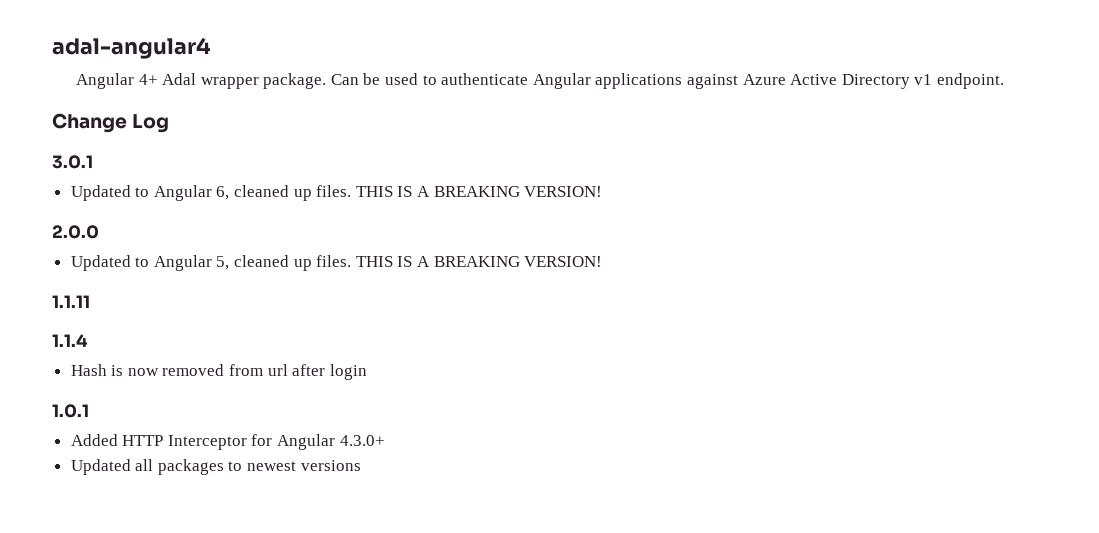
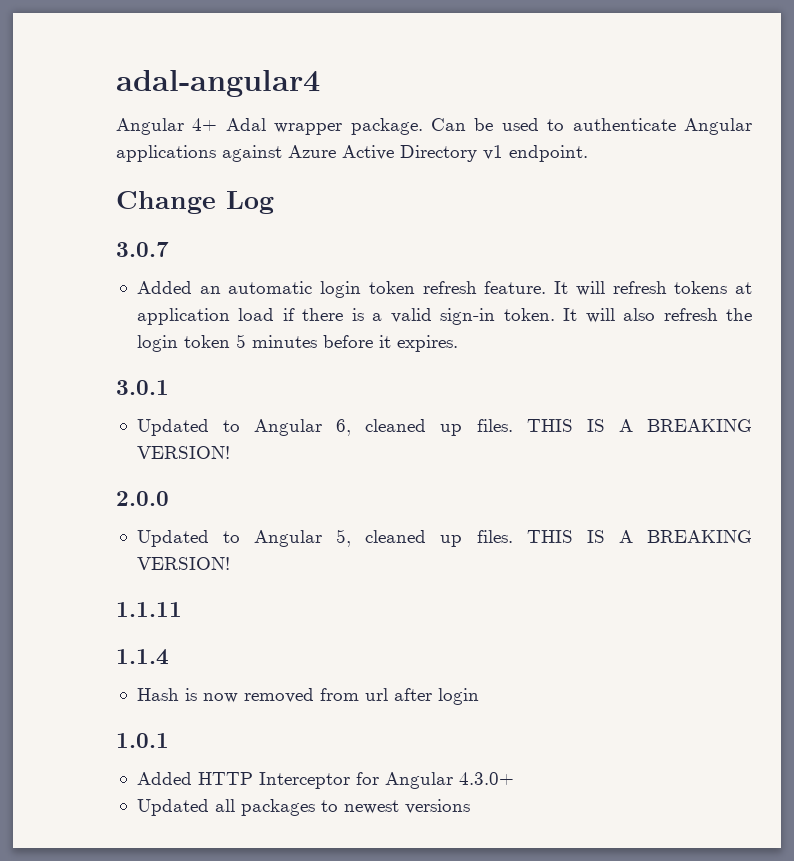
+ 3.0.7
+ Added an automatic login token refresh feature. It will refresh tokens at application load if there is a valid sign-in token. It will also refresh the login token 5 minutes before it expires.

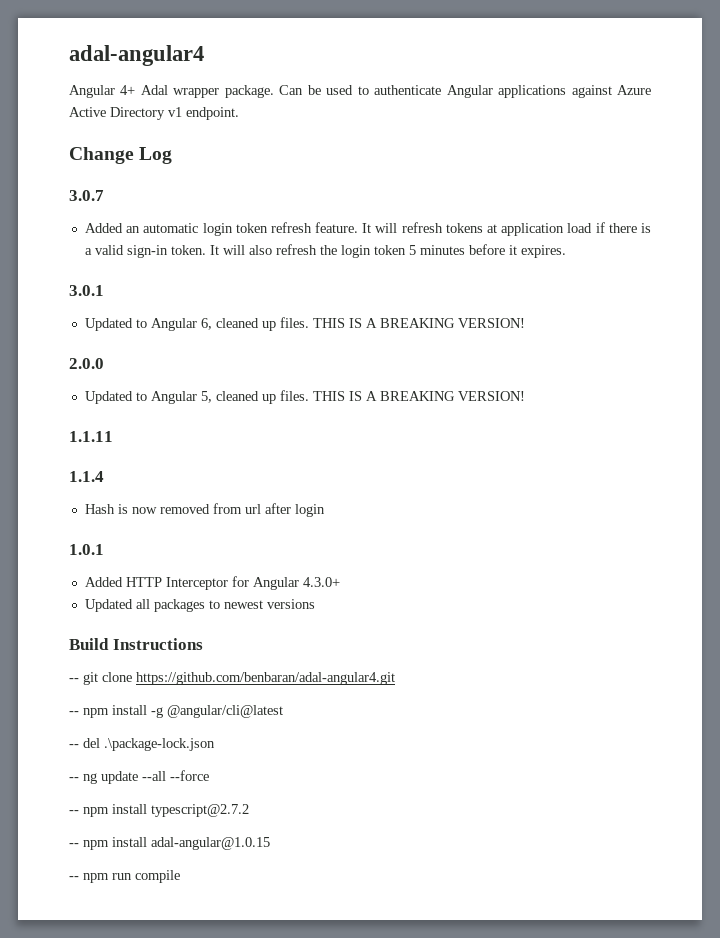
+ Build Instructions
+ -- git clone https://github.com/benbaran/adal-angular4.git
+ -- npm install -g @angular/cli@latest
+ -- del .\package-lock.json
+ -- ng update --all --force
+ -- npm install typescript@2.7.2
+ -- npm install adal-angular@1.0.15
+ -- npm run compile

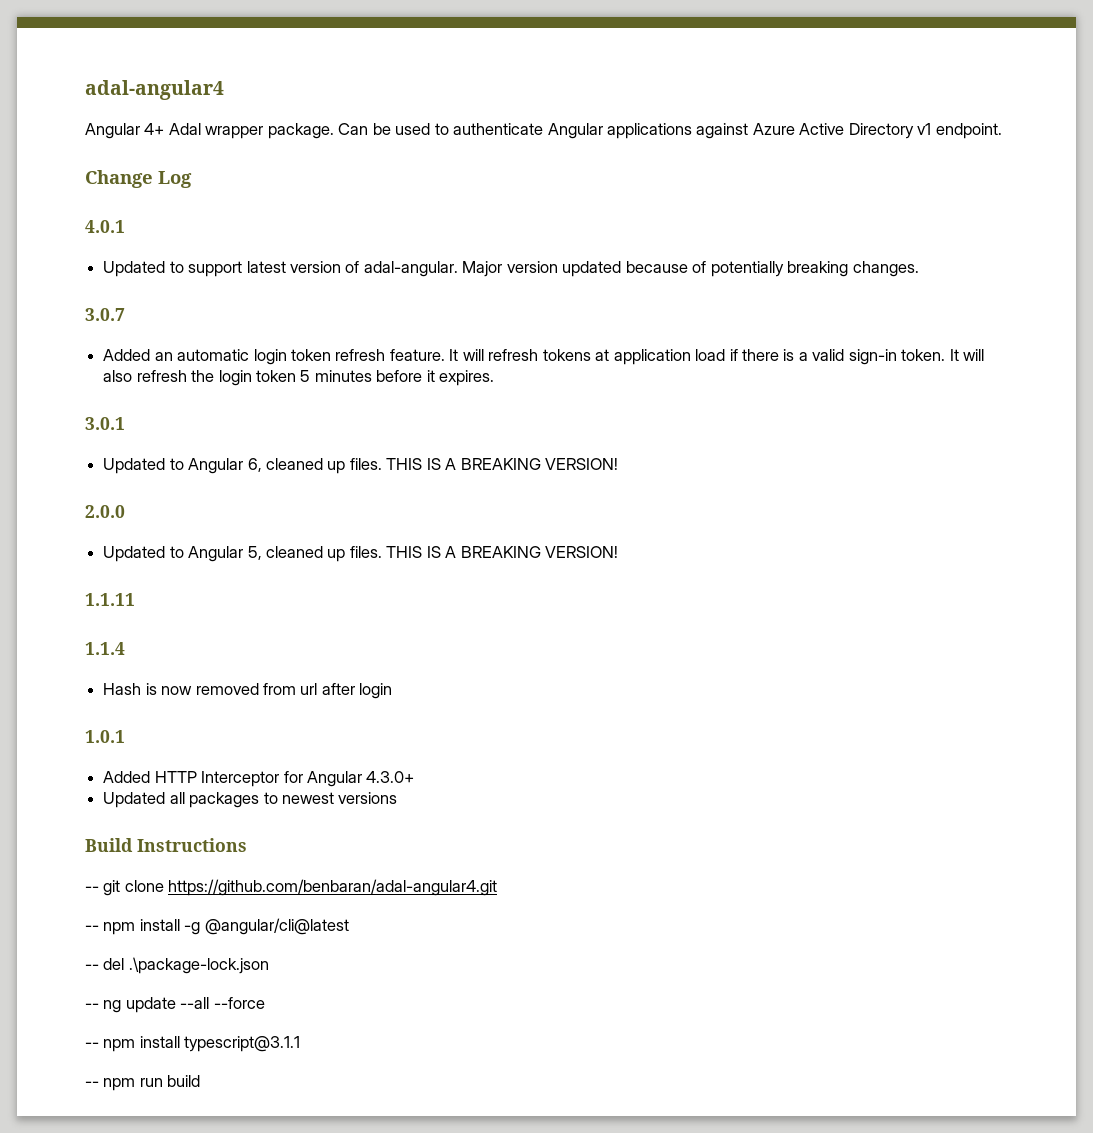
+ 4.0.1
+ Updated to support latest version of adal-angular. Major version updated because of potentially breaking changes.
- -- npm install typescript@2.7.2
- -- npm install adal-angular@1.0.15
+ -- npm install typescript@3.1.1
- -- npm run compile
+ -- npm run build

